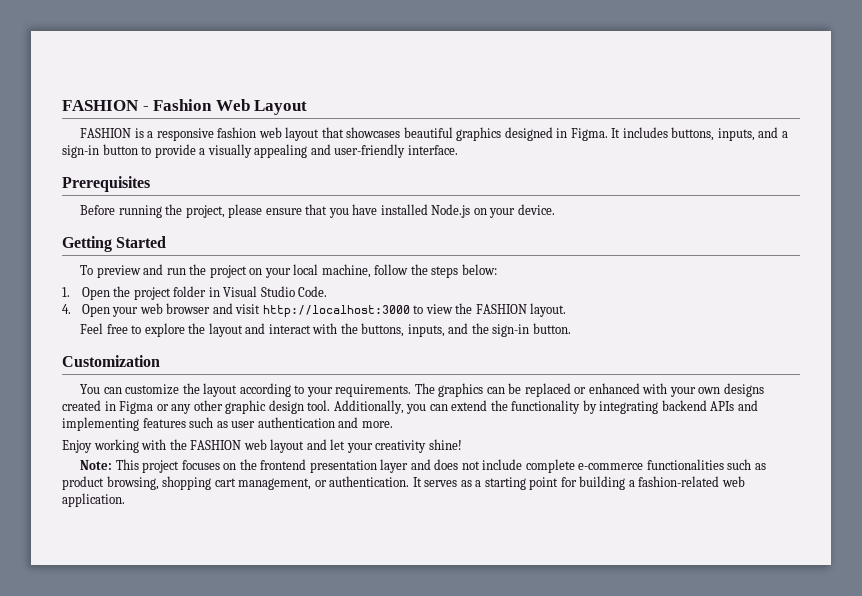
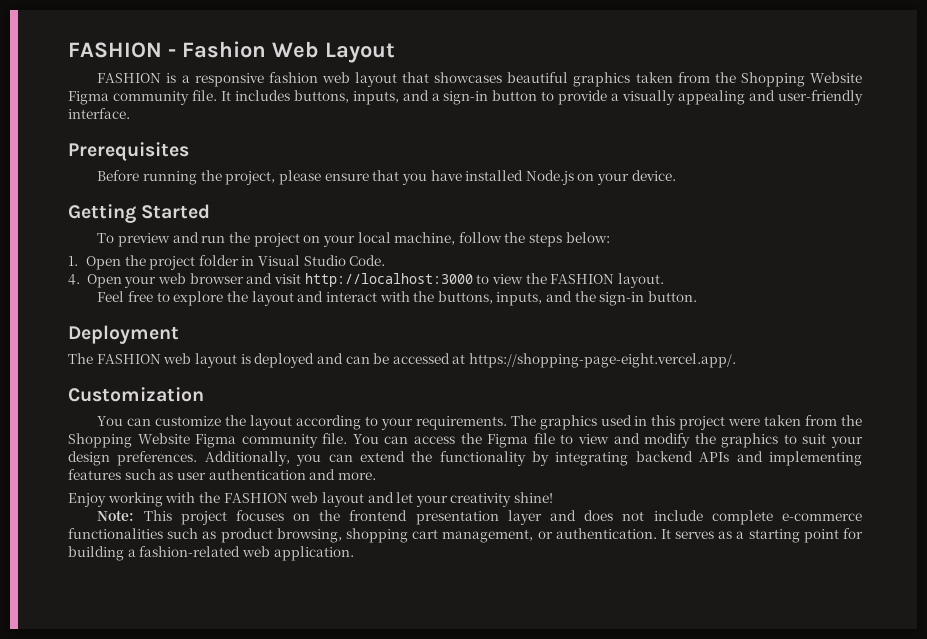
- FASHION is a responsive fashion web layout that showcases beautiful graphics designed in Figma.
+ FASHION is a responsive fashion web layout that showcases beautiful graphics taken from the Shopping Website Figma community file.
+ Deployment
+ The FASHION web layout is deployed and can be accessed at https://shopping-page-eight.vercel.app/.
- The graphics can be replaced or enhanced with your own designs created in Figma or any other graphic design tool.
+ The graphics used in this project were taken from the Shopping Website Figma community file. You can access the Figma file to view and modify the graphics to suit your design preferences.

